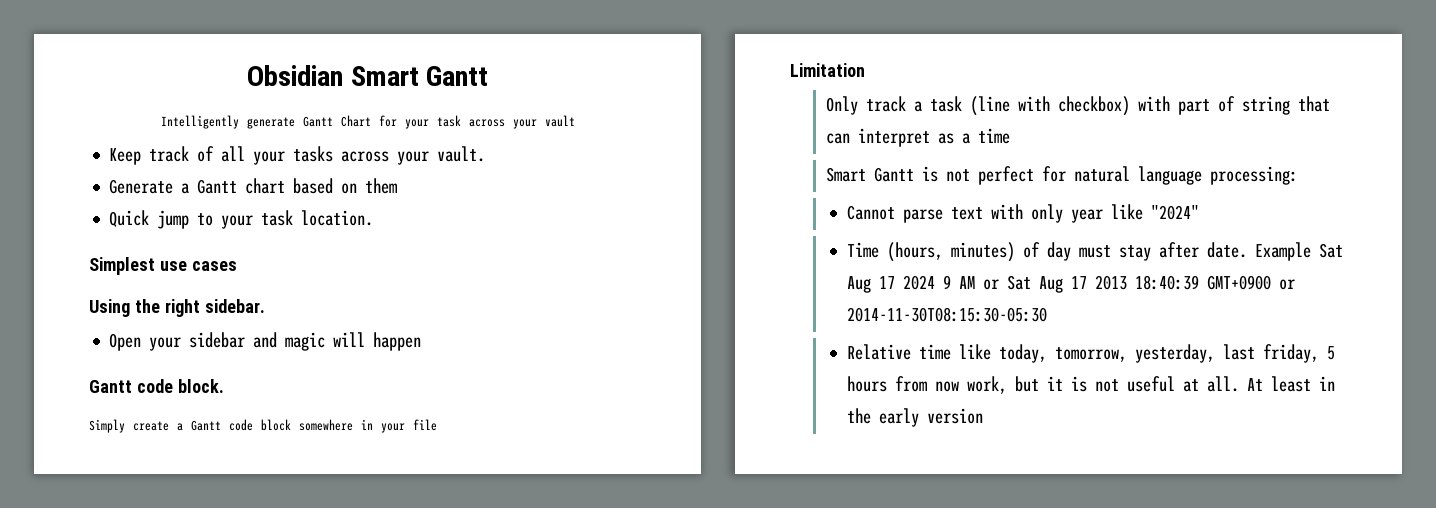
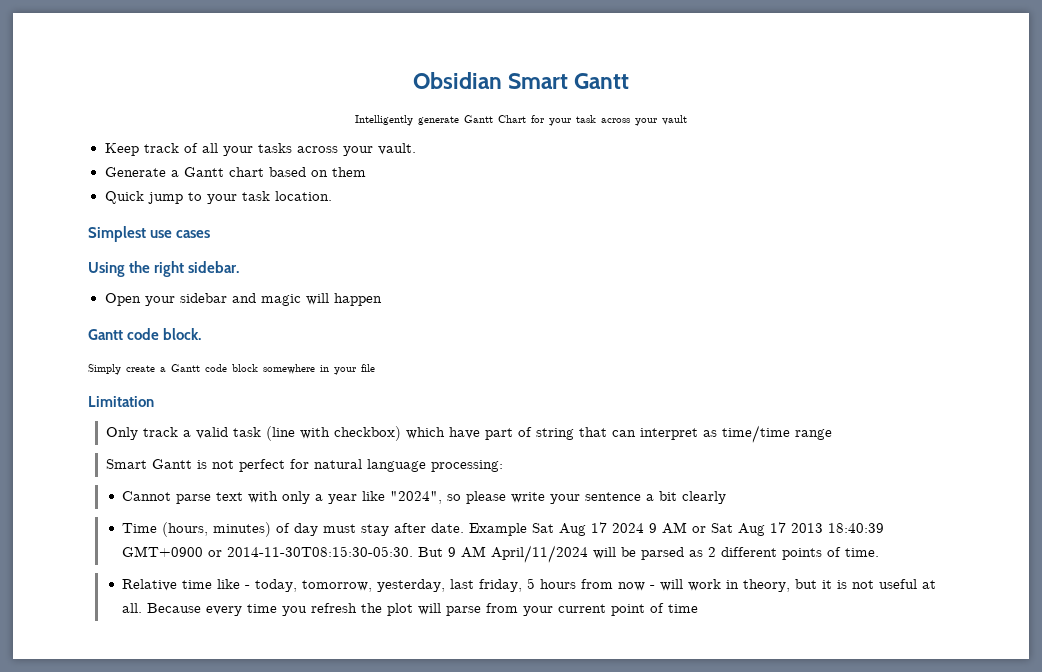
- Only track a task (line with checkbox) with part of string that can interpret as a time
+ Only track a valid task (line with checkbox) which have part of string that can interpret as time/time range
- Cannot parse text with only year like "2024"
+ Cannot parse text with only a year like "2024", so please write your sentence a bit clearly
- Example Sat Aug 17 2024 9 AM or Sat Aug 17 2013 18:40:39 GMT+0900 or 2014-11-30T08:15:30-05:30
+ Example Sat Aug 17 2024 9 AM or Sat Aug 17 2013 18:40:39 GMT+0900 or 2014-11-30T08:15:30-05:30. But 9 AM April/11/2024 will be parsed as 2 different points of time.
- Relative time like today, tomorrow, yesterday, last friday, 5 hours from now work, but it is not useful at all.
+ Relative time like - today, tomorrow, yesterday, last friday, 5 hours from now - will work in theory, but it is not useful at all.
- At least in the early version
+ Because every time you refresh the plot will parse from your current point of time

